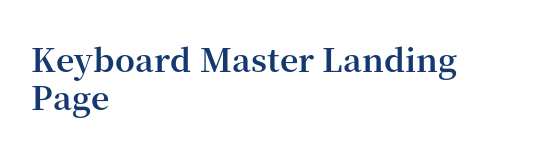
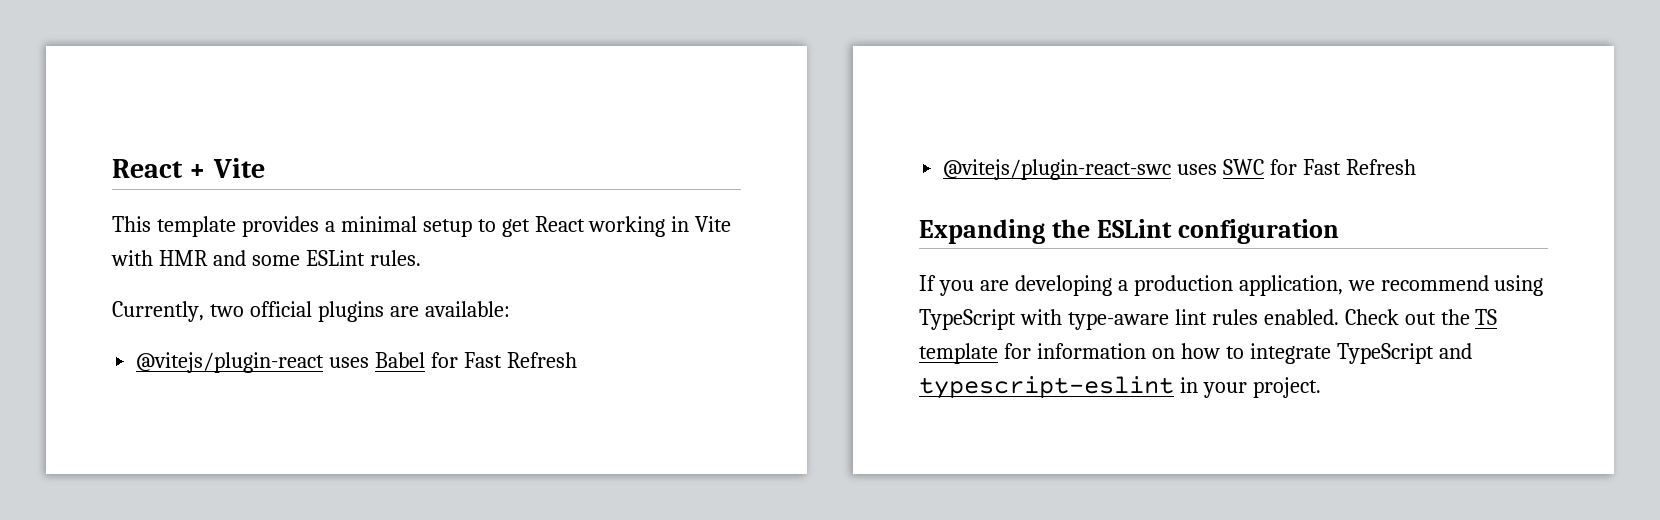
- Keyboard Master Landing Page
+ React + Vite
+ This template provides a minimal setup to get React working in Vite with HMR and some ESLint rules.
+ Currently, two official plugins are available:
+ @vitejs/plugin-react uses Babel for Fast Refresh
+ @vitejs/plugin-react-swc uses SWC for Fast Refresh
+ Expanding the ESLint configuration
+ If you are developing a production application, we recommend using TypeScript with type-aware lint rules enabled. Check out the TS template for information on how to integrate TypeScript and typescript-eslint in your project.

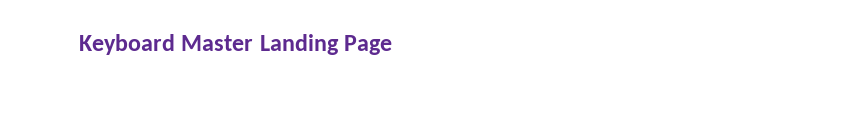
- React + Vite
- This template provides a minimal setup to get React working in Vite with HMR and some ESLint rules.
- Currently, two official plugins are available:
- @vitejs/plugin-react uses Babel for Fast Refresh
- @vitejs/plugin-react-swc uses SWC for Fast Refresh
- Expanding the ESLint configuration
- If you are developing a production application, we recommend using TypeScript with type-aware lint rules enabled. Check out the TS template for information on how to integrate TypeScript and typescript-eslint in your project.
+ Keyboard Master Landing Page

